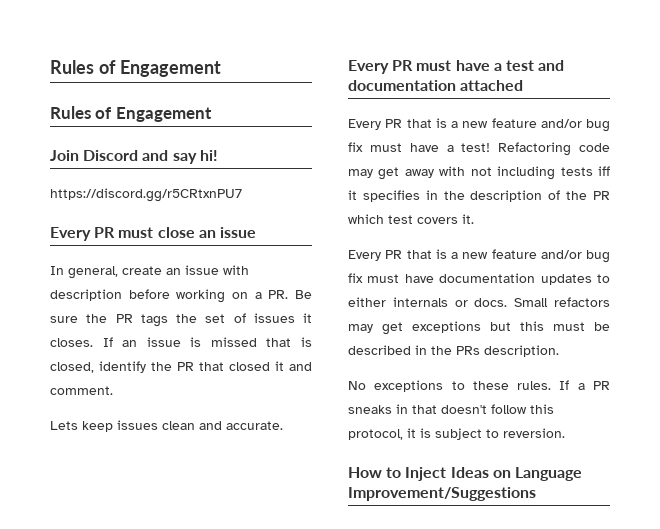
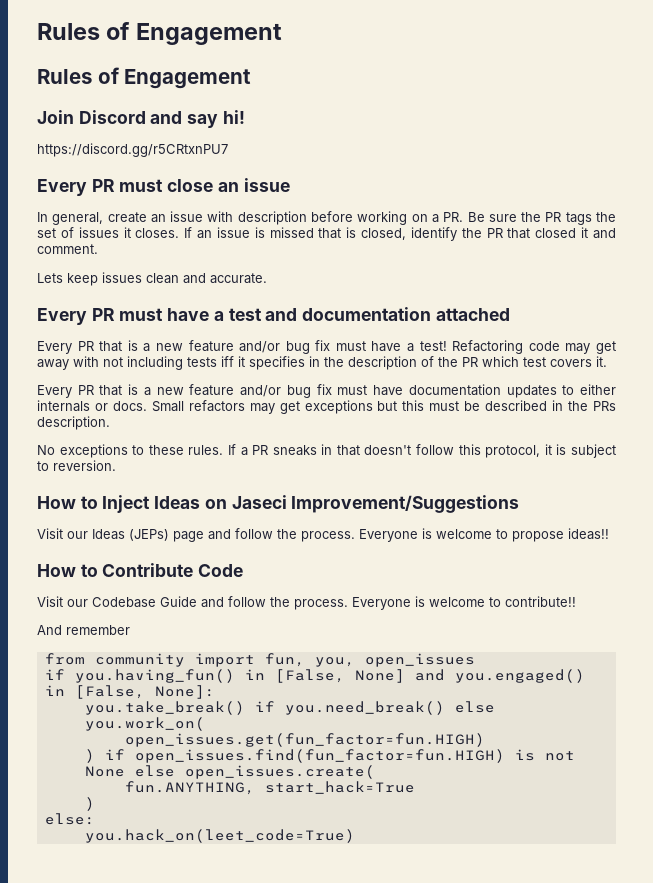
- How to Inject Ideas on Language Improvement/Suggestions
+ How to Inject Ideas on Jaseci Improvement/Suggestions
+ Visit our Ideas (JEPs) page and follow the process. Everyone is welcome to propose ideas!!
+ How to Contribute Code
+ Visit our Codebase Guide and follow the process. Everyone is welcome to contribute!!
+ And remember
+ from community import fun, you, open_issues
+ if you.having_fun() in [False, None] and you.engaged() in [False, None]:
+ you.take_break() if you.need_break() else you.work_on(
+ open_issues.get(fun_factor=fun.HIGH)
+ ) if open_issues.find(fun_factor=fun.HIGH) is not None else open_issues.create(
+ fun.ANYTHING, start_hack=True
+ )
+ else:
+ you.hack_on(leet_code=True)

